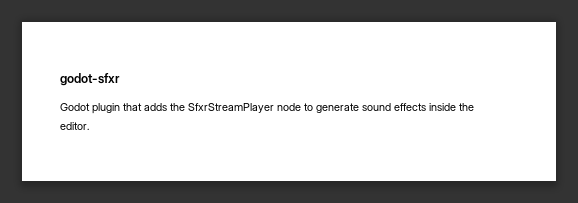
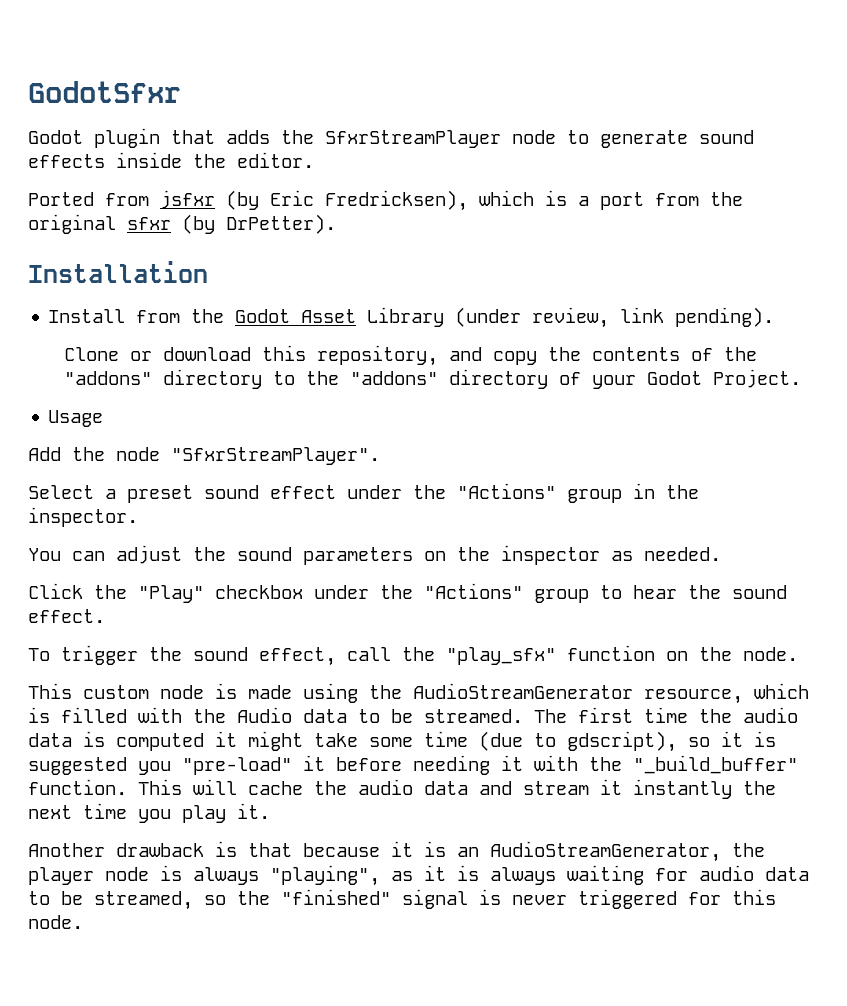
- godot-sfxr
+ GodotSfxr
+ Ported from jsfxr (by Eric Fredricksen), which is a port from the original sfxr (by DrPetter).
+ Installation
+ Install from the Godot Asset Library (under review, link pending).
+ Clone or download this repository, and copy the contents of the "addons" directory to the "addons" directory of your Godot Project.
+ Usage
+ Add the node "SfxrStreamPlayer".
+ Select a preset sound effect under the "Actions" group in the inspector.
+ You can adjust the sound parameters on the inspector as needed.
+ Click the "Play" checkbox under the "Actions" group to hear the sound effect.
+ To trigger the sound effect, call the "play_sfx" function on the node.
+ This custom node is made using the AudioStreamGenerator resource, which is filled with the Audio data to be streamed. The first time the audio data is computed it might take some time (due to gdscript), so it is suggested you "pre-load" it before needing it with the "_build_buffer" function. This will cache the audio data and stream it instantly the next time you play it.
+ Another drawback is that because it is an AudioStreamGenerator, the player node is always "playing", as it is always waiting for audio data to be streamed, so the "finished" signal is never triggered for this node.

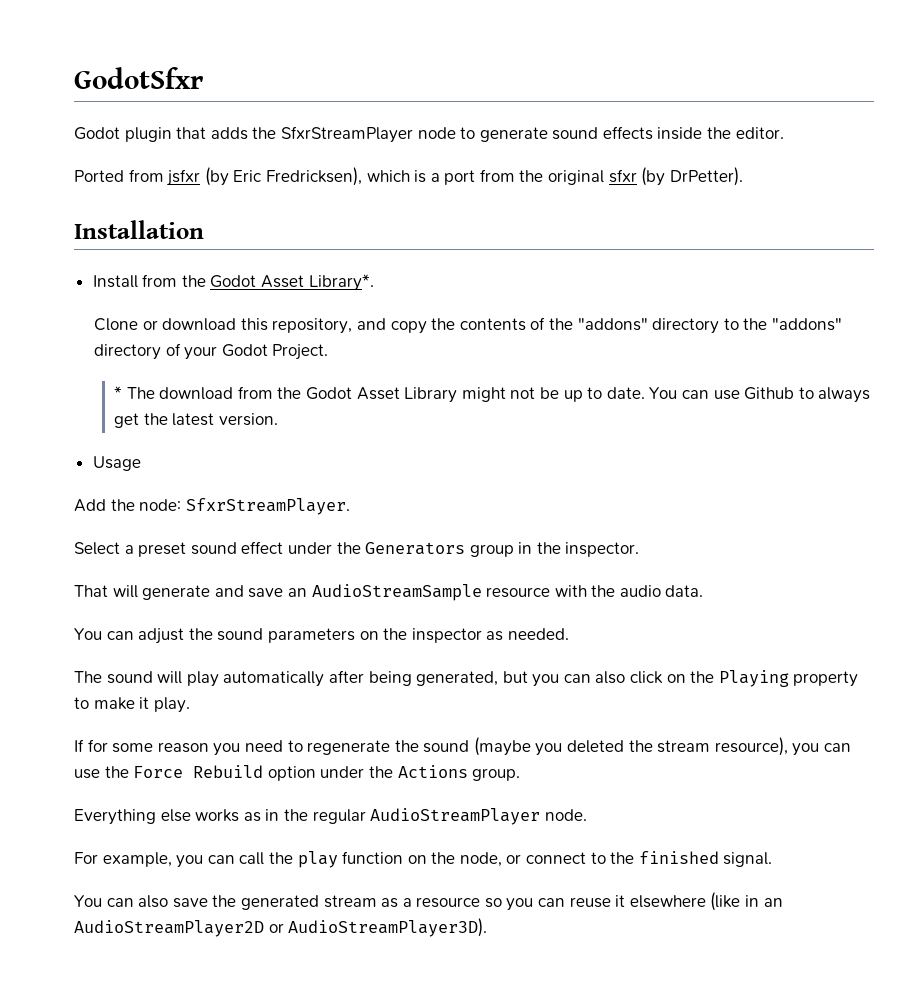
- Install from the Godot Asset Library (under review, link pending).
+ Install from the Godot Asset Library*.
+ * The download from the Godot Asset Library might not be up to date. You can use Github to always get the latest version.
- Add the node "SfxrStreamPlayer".
+ Add the node: SfxrStreamPlayer.
- Select a preset sound effect under the "Actions" group in the inspector.
+ Select a preset sound effect under the Generators group in the inspector.
+ That will generate and save an AudioStreamSample resource with the audio data.
- Click the "Play" checkbox under the "Actions" group to hear the sound effect.
- To trigger the sound effect, call the "play_sfx" function on the node.
- This custom node is made using the AudioStreamGenerator resource, which is filled with the Audio data to be streamed. The first time the audio data is computed it might take some time (due to gdscript), so it is suggested you "pre-load" it before needing it with the "_build_buffer" function. This will cache the audio data and stream it instantly the next time you play it.
- Another drawback is that because it is an AudioStreamGenerator, the player node is always "playing", as it is always waiting for audio data to be streamed, so the "finished" signal is never triggered for this node.
+ The sound will play automatically after being generated, but you can also click on the Playing property to make it play.
+ If for some reason you need to regenerate the sound (maybe you deleted the stream resource), you can use the Force Rebuild option under the Actions group.
+ Everything else works as in the regular AudioStreamPlayer node.
+ For example, you can call the play function on the node, or connect to the finished signal.
+ You can also save the generated stream as a resource so you can reuse it elsewhere (like in an AudioStreamPlayer2D or AudioStreamPlayer3D).

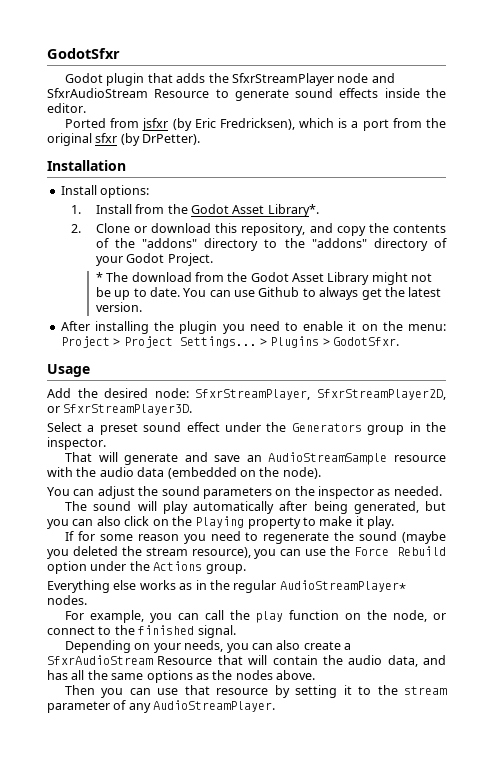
- Godot plugin that adds the SfxrStreamPlayer node to generate sound effects inside the editor.
+ Godot plugin that adds the SfxrStreamPlayer node and SfxrAudioStream Resource to generate sound effects inside the editor.
- Install from the Godot Asset Library*.
+ Install options:
+ 1. Install from the Godot Asset Library*.
- Clone or download this repository, and copy the contents of the "addons" directory to the "addons" directory of your Godot Project.
+ 2. Clone or download this repository, and copy the contents of the "addons" directory to the "addons" directory of your Godot Project.
+ After installing the plugin you need to enable it on the menu: Project > Project Settings... > Plugins > GodotSfxr.
  Usage
- Add the node: SfxrStreamPlayer.
+ Add the desired node: SfxrStreamPlayer, SfxrStreamPlayer2D, or SfxrStreamPlayer3D.
- That will generate and save an AudioStreamSample resource with the audio data.
+ That will generate and save an AudioStreamSample resource with the audio data (embedded on the node).
- Everything else works as in the regular AudioStreamPlayer node.
+ Everything else works as in the regular AudioStreamPlayer* nodes.
- You can also save the generated stream as a resource so you can reuse it elsewhere (like in an AudioStreamPlayer2D or AudioStreamPlayer3D).
+ Depending on your needs, you can also create a SfxrAudioStream Resource that will contain the audio data, and has all the same options as the nodes above.
+ Then you can use that resource by setting it to the stream parameter of any AudioStreamPlayer.

